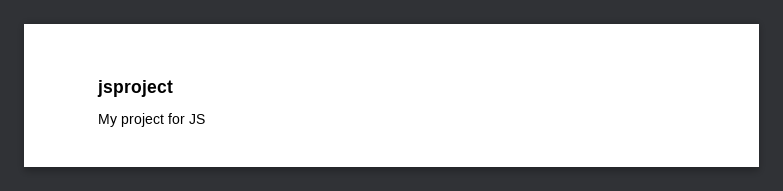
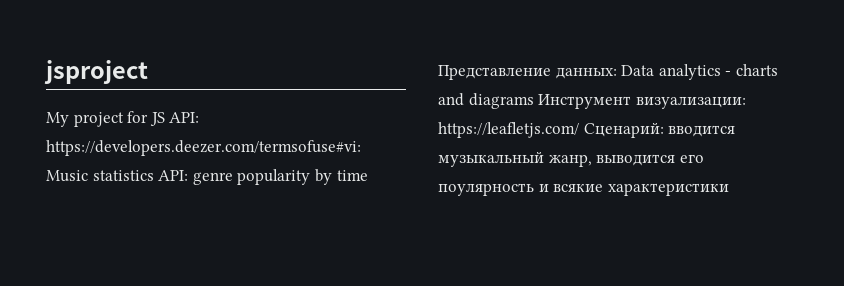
- My project for JS
+ My project for JS API: https://developers.deezer.com/termsofuse#vi: Music statistics API: genre popularity by time Представление данных: Data analytics - charts and diagrams Инструмент визуализации: https://leafletjs.com/ Сценарий: вводится музыкальный жанр, выводится его поулярность и всякие характеристики

